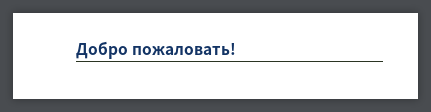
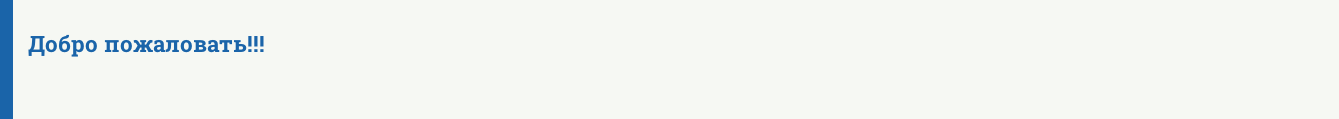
- Добро пожаловать!
+ Добро пожаловать!!!

